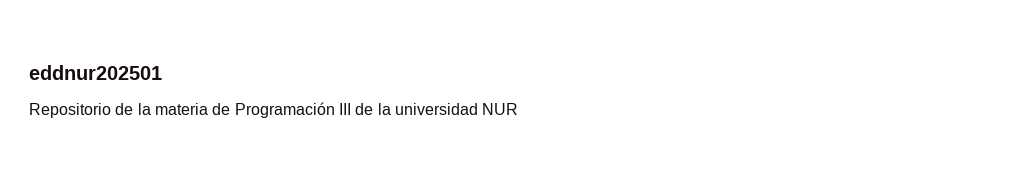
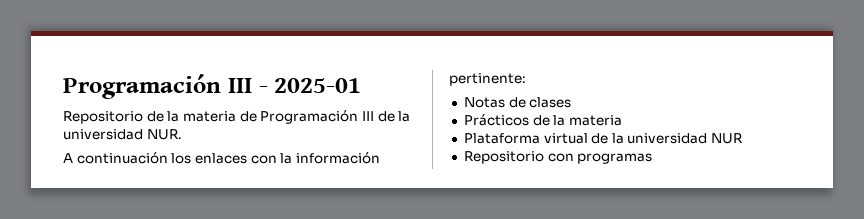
- eddnur202501
+ Programación III - 2025-01
- Repositorio de la materia de Programación III de la universidad NUR
+ Repositorio de la materia de Programación III de la universidad NUR.
+ A continuación los enlaces con la información pertinente:
+ Notas de clases
+ Prácticos de la materia
+ Plataforma virtual de la universidad NUR
+ Repositorio con programas

